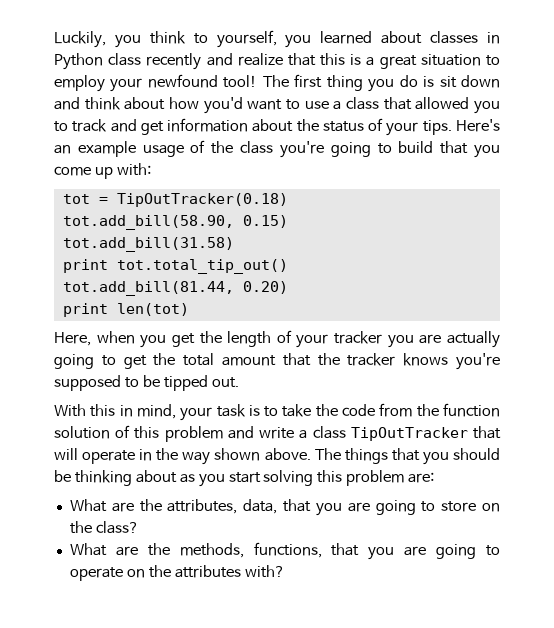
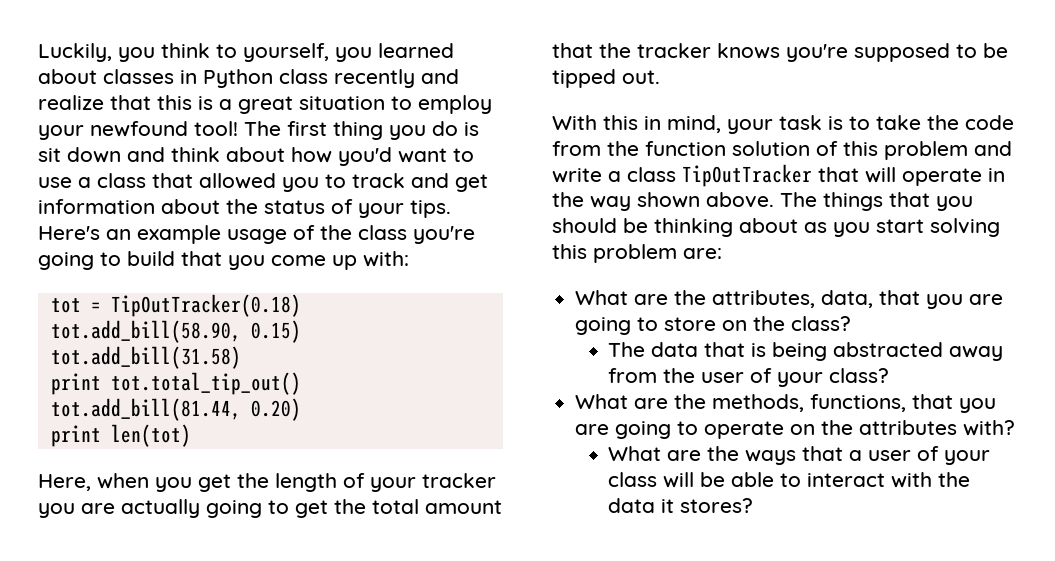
+ The data that is being abstracted away from the user of your class?
+ What are the ways that a user of your class will be able to interact with the data it stores?

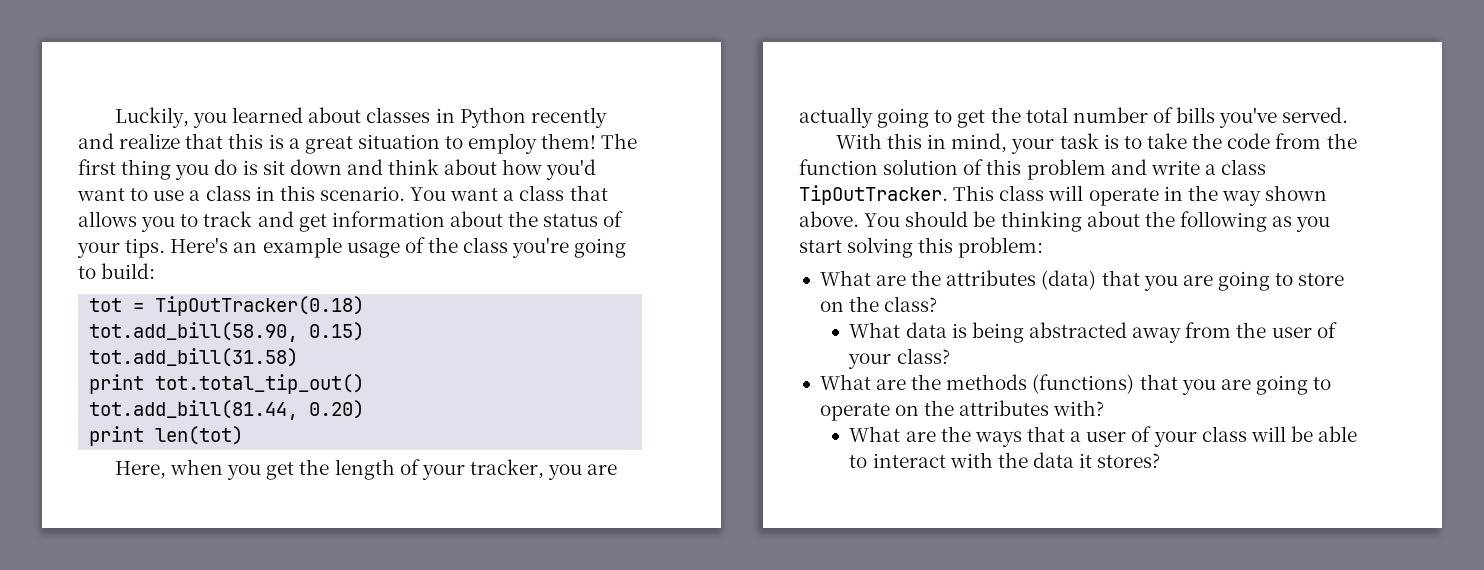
- Luckily, you think to yourself, you learned about classes in Python class recently and realize that this is a great situation to employ your newfound tool!
+ Luckily, you learned about classes in Python recently and realize that this is a great situation to employ them!
- The first thing you do is sit down and think about how you'd want to use a class that allowed you to track and get information about the status of your tips.
+ The first thing you do is sit down and think about how you'd want to use a class in this scenario. You want a class that allows you to track and get information about the status of your tips.
- Here's an example usage of the class you're going to build that you come up with:
+ Here's an example usage of the class you're going to build:
- Here, when you get the length of your tracker you are actually going to get the total amount that the tracker knows you're supposed to be tipped out.
+ Here, when you get the length of your tracker, you are actually going to get the total number of bills you've served.
- With this in mind, your task is to take the code from the function solution of this problem and write a class TipOutTracker that will operate in the way shown above.
+ With this in mind, your task is to take the code from the function solution of this problem and write a class TipOutTracker. This class will operate in the way shown above.
- The things that you should be thinking about as you start solving this problem are:
- What are the attributes, data, that you are going to store on the class?
+ You should be thinking about the following as you start solving this problem:
+ What are the attributes (data) that you are going to store on the class?
- The data that is being abstracted away from the user of your class?
+ What data is being abstracted away from the user of your class?
- What are the methods, functions, that you are going to operate on the attributes with?
+ What are the methods (functions) that you are going to operate on the attributes with?

